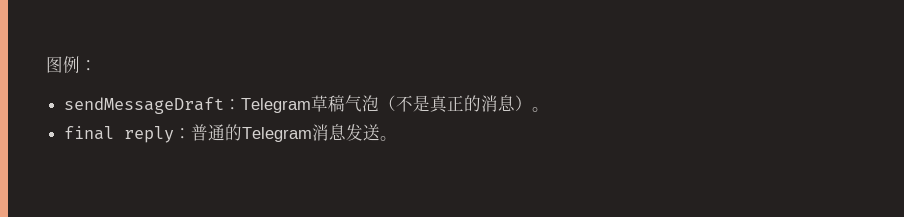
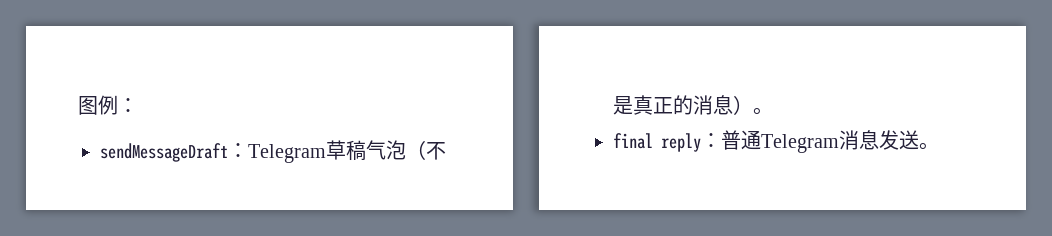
- final reply：普通的Telegram消息发送。
+ final reply：普通Telegram消息发送。

